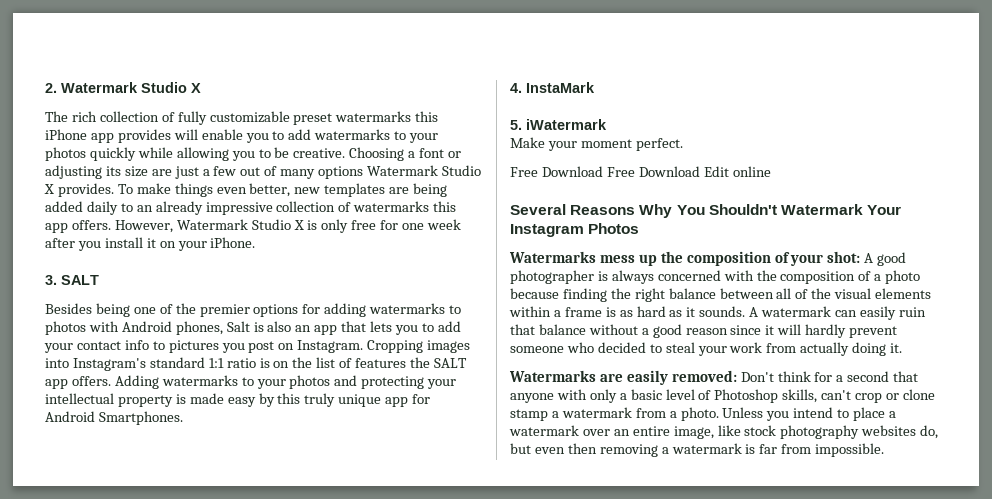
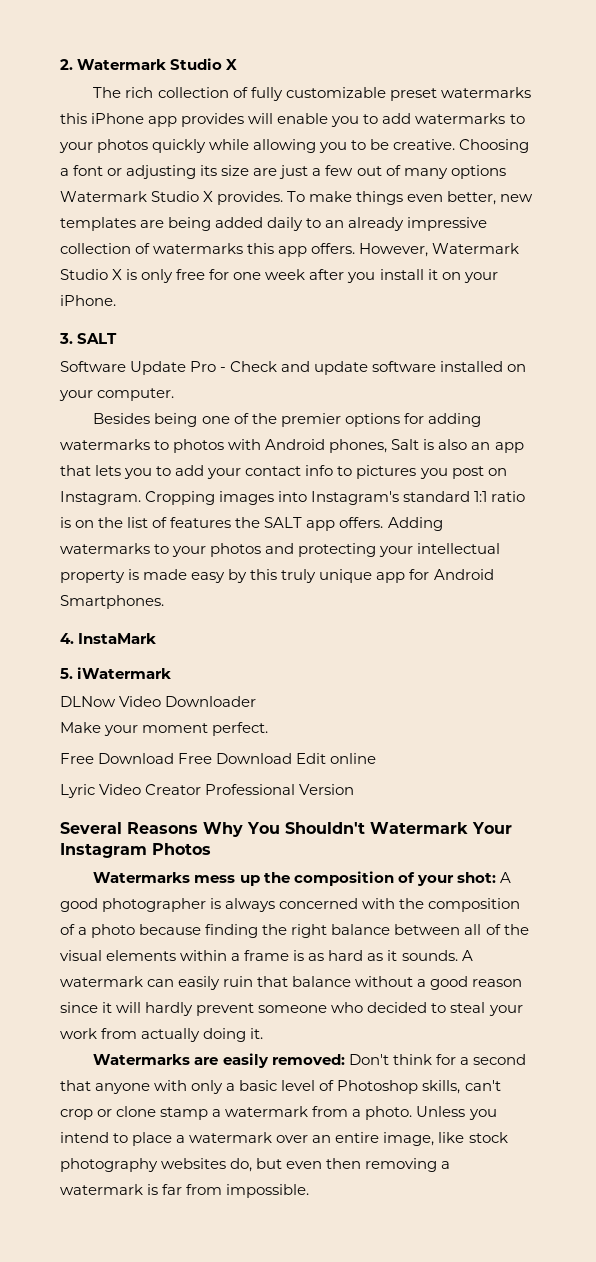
+ Software Update Pro - Check and update software installed on your computer.
+ DLNow Video Downloader
+ Lyric Video Creator Professional Version

